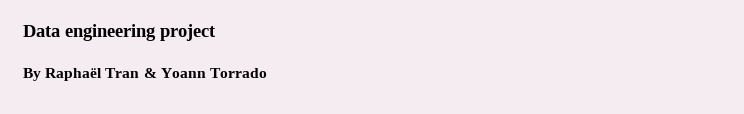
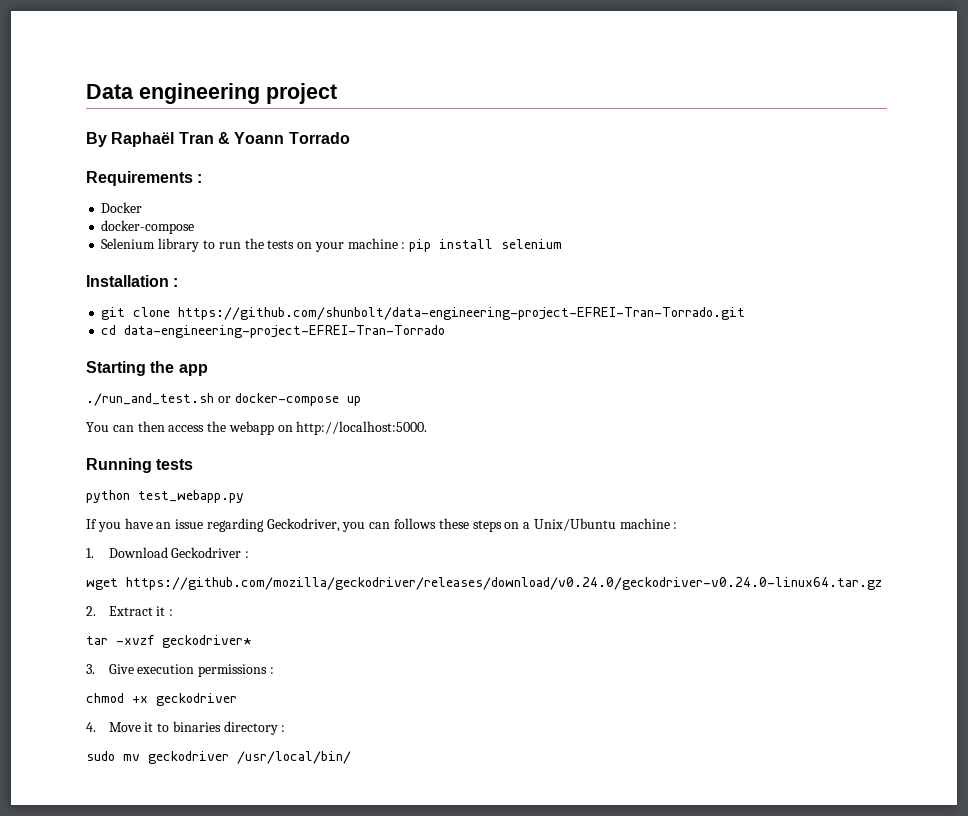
+ Requirements :
+ Docker
+ docker-compose
+ Selenium library to run the tests on your machine : pip install selenium
+ Installation :
+ git clone https://github.com/shunbolt/data-engineering-project-EFREI-Tran-Torrado.git
+ cd data-engineering-project-EFREI-Tran-Torrado
+ Starting the app
+ ./run_and_test.sh or docker-compose up
+ You can then access the webapp on http://localhost:5000.
+ Running tests
+ python test_webapp.py
+ If you have an issue regarding Geckodriver, you can follows these steps on a Unix/Ubuntu machine :
+ 1. Download Geckodriver :
+ wget https://github.com/mozilla/geckodriver/releases/download/v0.24.0/geckodriver-v0.24.0-linux64.tar.gz
+ 2. Extract it :
+ tar -xvzf geckodriver*
+ 3. Give execution permissions :
+ chmod +x geckodriver
+ 4. Move it to binaries directory :
+ sudo mv geckodriver /usr/local/bin/

